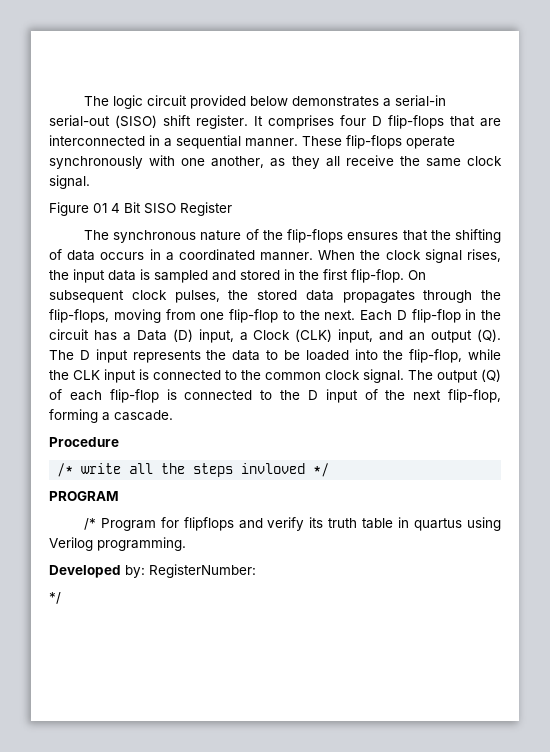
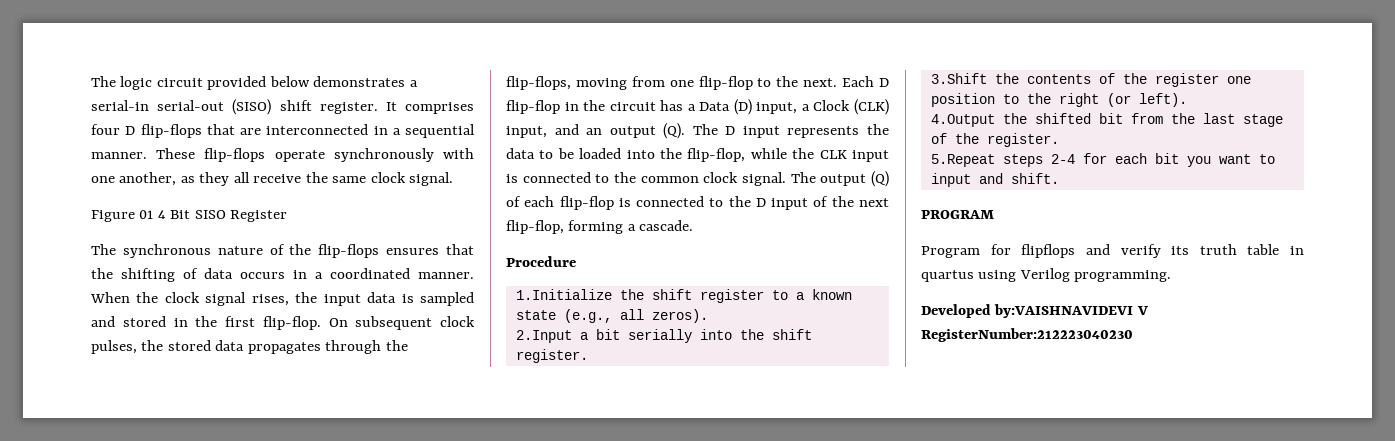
- /* write all the steps invloved */
+ 1.Initialize the shift register to a known state (e.g., all zeros).
+ 2.Input a bit serially into the shift register.
+ 3.Shift the contents of the register one position to the right (or left).
+ 4.Output the shifted bit from the last stage of the register.
+ 5.Repeat steps 2-4 for each bit you want to input and shift.
- /* Program for flipflops and verify its truth table in quartus using Verilog programming.
+ Program for flipflops and verify its truth table in quartus using Verilog programming.
- Developed by: RegisterNumber:
- */
+ Developed by:VAISHNAVIDEVI V RegisterNumber:212223040230

